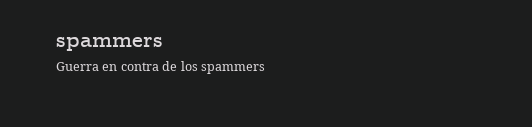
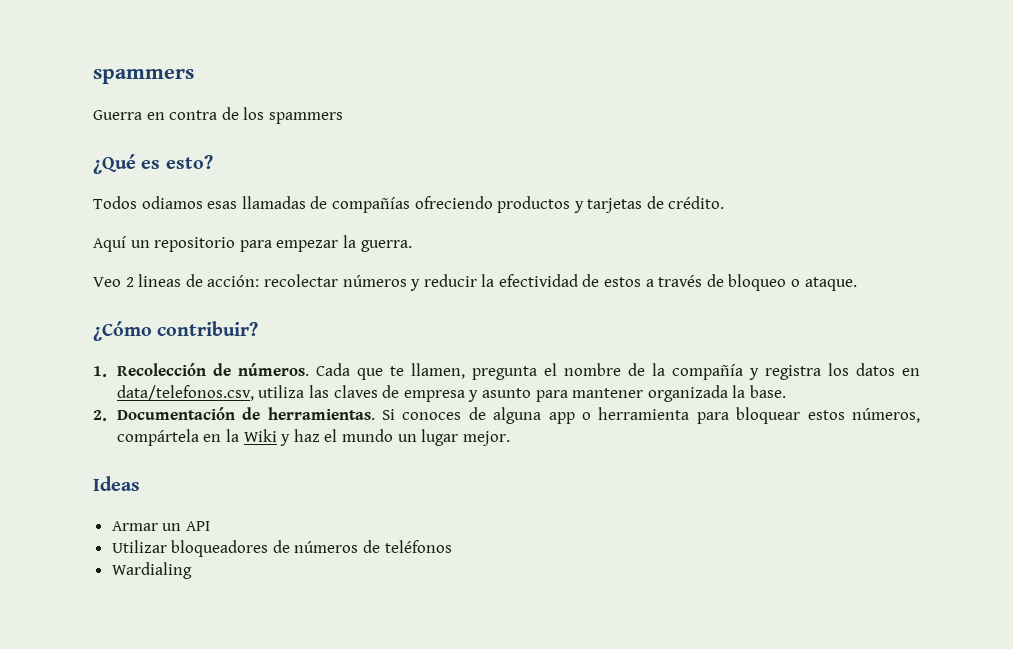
+ ¿Qué es esto?
+ Todos odiamos esas llamadas de compañías ofreciendo productos y tarjetas de crédito.
+ Aquí un repositorio para empezar la guerra.
+ Veo 2 lineas de acción: recolectar números y reducir la efectividad de estos a través de bloqueo o ataque.
+ ¿Cómo contribuir?
+ 1. Recolección de números. Cada que te llamen, pregunta el nombre de la compañía y registra los datos en data/telefonos.csv, utiliza las claves de empresa y asunto para mantener organizada la base.
+ 2. Documentación de herramientas. Si conoces de alguna app o herramienta para bloquear estos números, compártela en la Wiki y haz el mundo un lugar mejor.
+ Ideas
+ Armar un API
+ Utilizar bloqueadores de números de teléfonos
+ Wardialing

